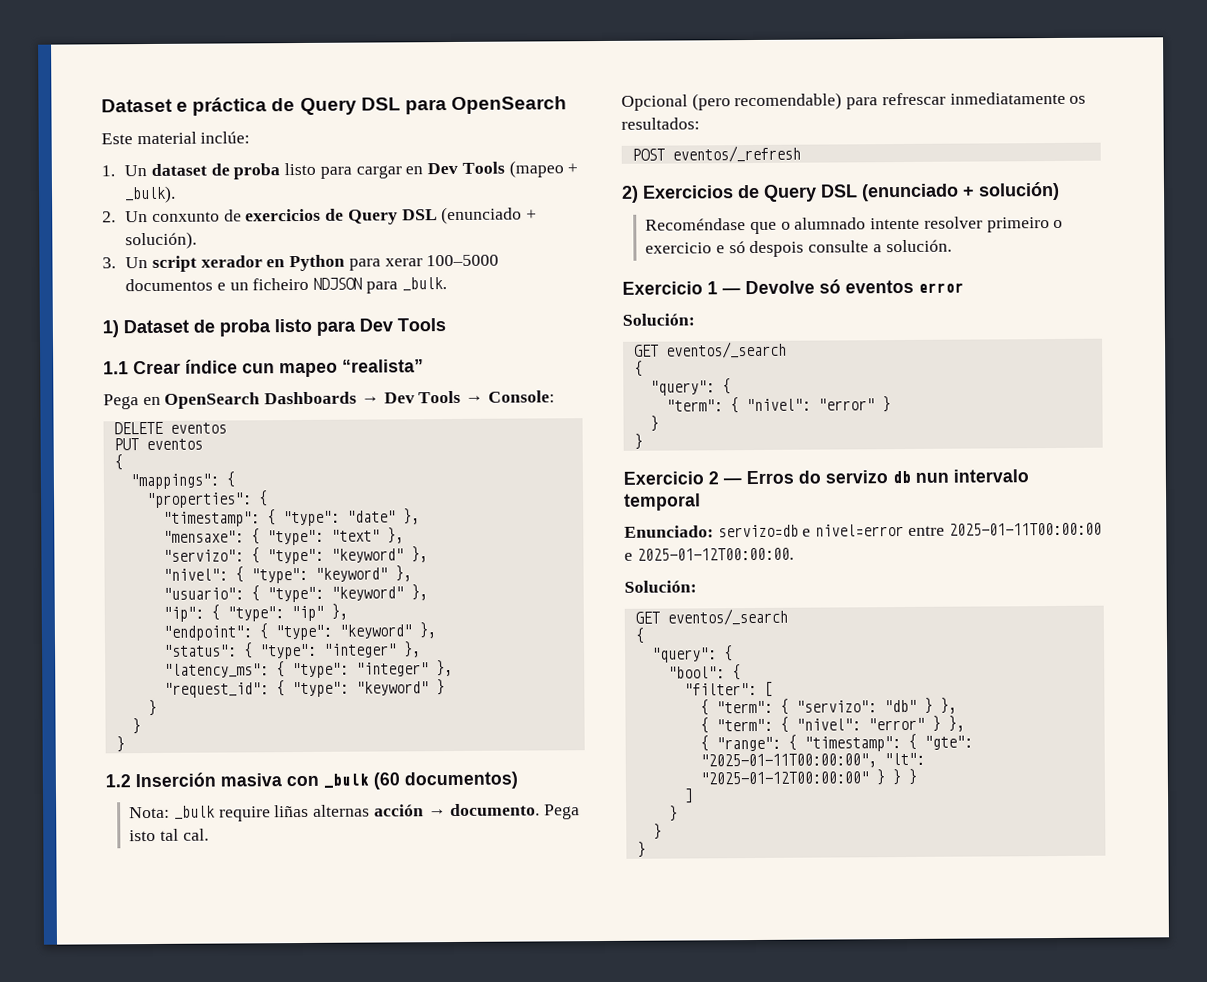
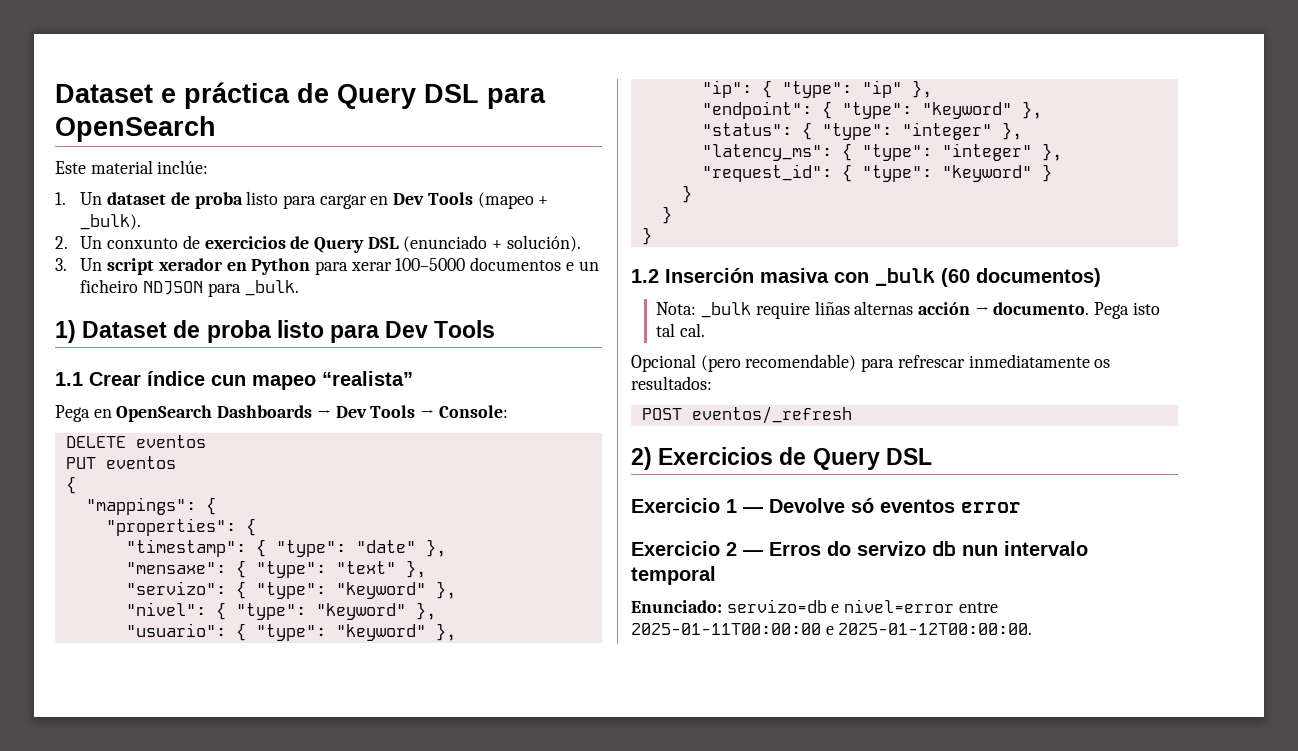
- 2) Exercicios de Query DSL (enunciado + solución)
- Recoméndase que o alumnado intente resolver primeiro o exercicio e só despois consulte a solución.
+ 2) Exercicios de Query DSL
  Exercicio 1 — Devolve só eventos error
- Solución:
- GET eventos/_search
- {
- "query": {
- "term": { "nivel": "error" }
- }
- }
  Enunciado: servizo=db e nivel=error entre 2025-01-11T00:00:00 e 2025-01-12T00:00:00.
- Solución:
- GET eventos/_search
- {
- "query": {
- "bool": {
- "filter": [
- { "term": { "servizo": "db" } },
- { "term": { "nivel": "error" } },
- { "range": { "timestamp": { "gte": "2025-01-11T00:00:00", "lt": "2025-01-12T00:00:00" } } }
- ]
- }
- }
- }

